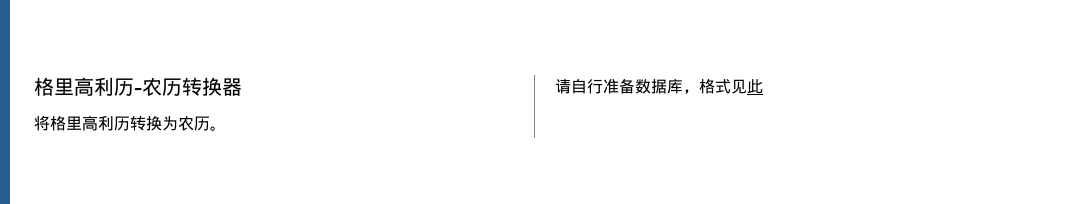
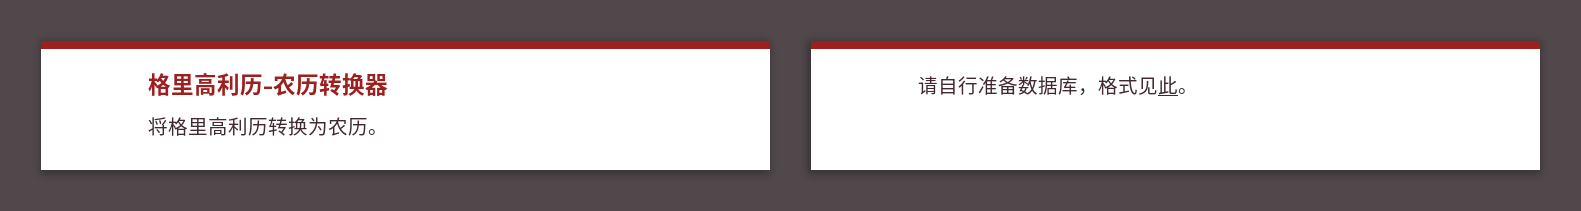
- 请自行准备数据库，格式见此
+ 请自行准备数据库，格式见此。

